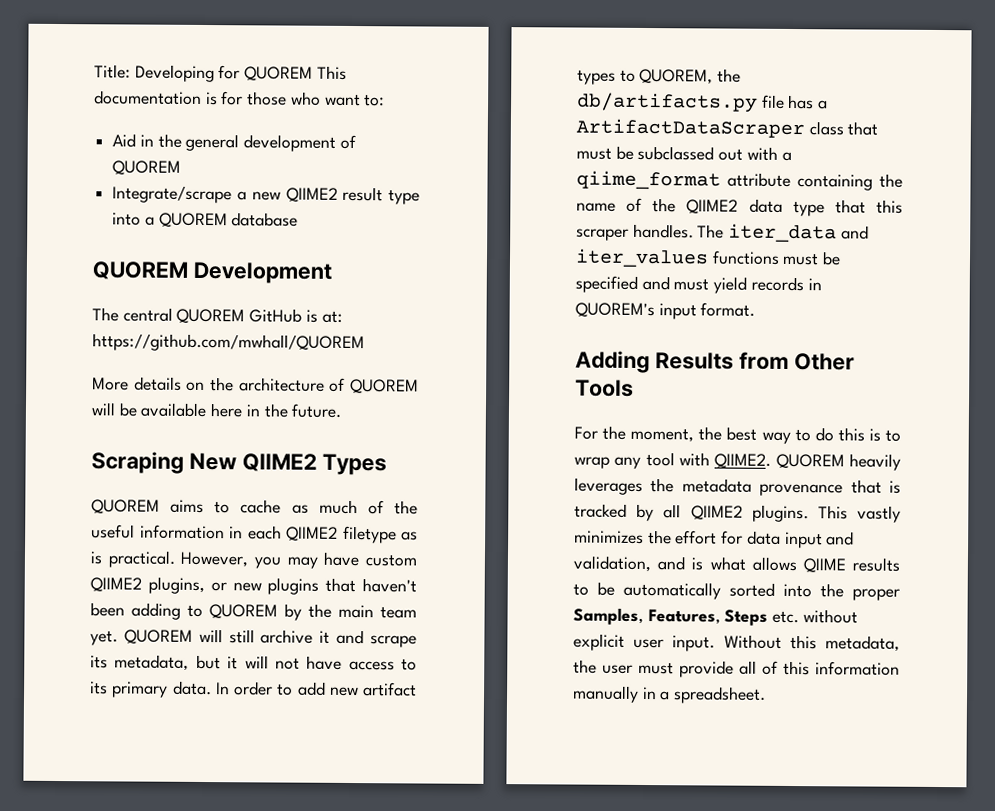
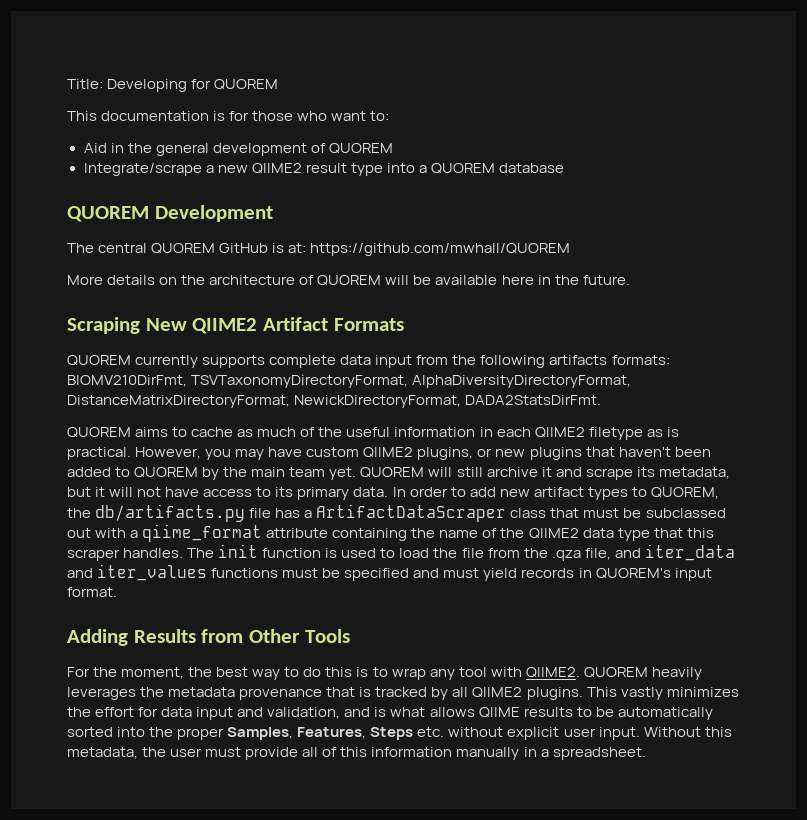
- Title: Developing for QUOREM This documentation is for those who want to:
+ Title: Developing for QUOREM
+ This documentation is for those who want to:
- Scraping New QIIME2 Types
+ Scraping New QIIME2 Artifact Formats
+ QUOREM currently supports complete data input from the following artifacts formats: BIOMV210DirFmt, TSVTaxonomyDirectoryFormat, AlphaDiversityDirectoryFormat, DistanceMatrixDirectoryFormat, NewickDirectoryFormat, DADA2StatsDirFmt.
- However, you may have custom QIIME2 plugins, or new plugins that haven't been adding to QUOREM by the main team yet.
+ However, you may have custom QIIME2 plugins, or new plugins that haven't been added to QUOREM by the main team yet.
- The iter_data and iter_values functions must be specified and must yield records in QUOREM's input format.
+ The init function is used to load the file from the .qza file, and iter_data and iter_values functions must be specified and must yield records in QUOREM's input format.

